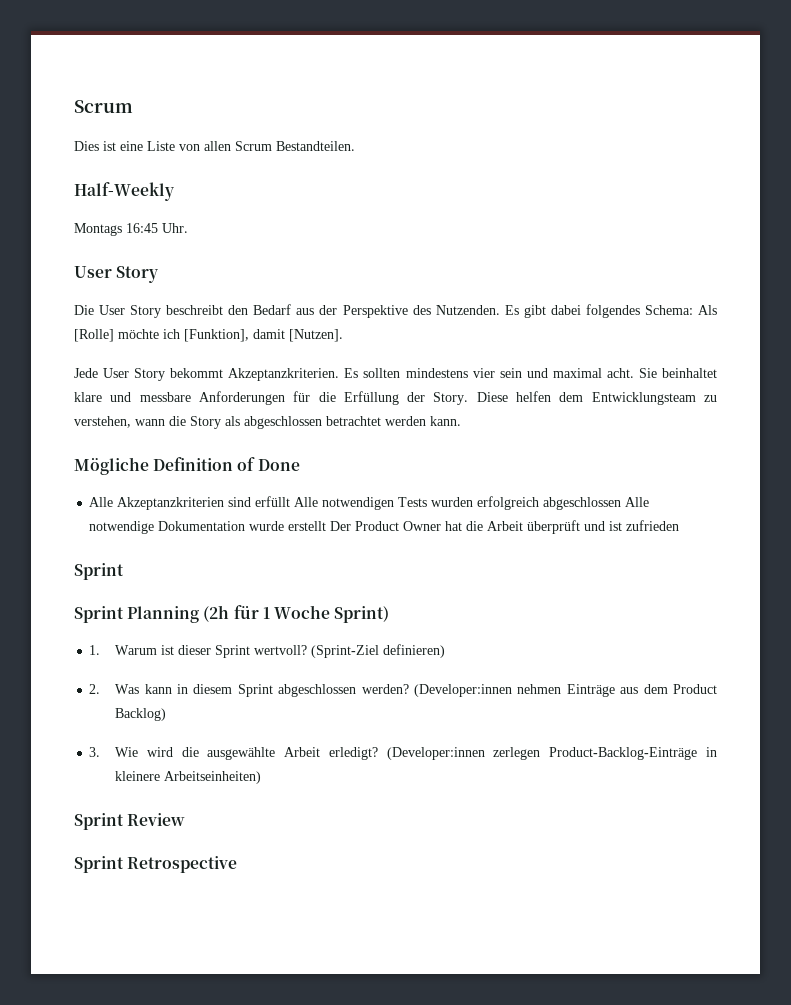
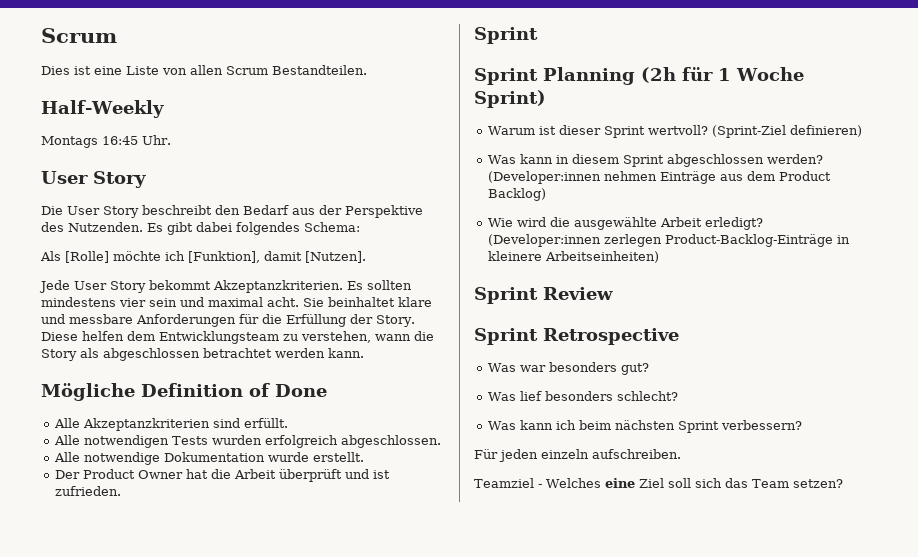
- Es gibt dabei folgendes Schema: Als [Rolle] möchte ich [Funktion], damit [Nutzen].
+ Es gibt dabei folgendes Schema:
+ Als [Rolle] möchte ich [Funktion], damit [Nutzen].
- Alle Akzeptanzkriterien sind erfüllt Alle notwendigen Tests wurden erfolgreich abgeschlossen Alle notwendige Dokumentation wurde erstellt Der Product Owner hat die Arbeit überprüft und ist zufrieden
+ Alle Akzeptanzkriterien sind erfüllt.
+ Alle notwendigen Tests wurden erfolgreich abgeschlossen.
+ Alle notwendige Dokumentation wurde erstellt.
+ Der Product Owner hat die Arbeit überprüft und ist zufrieden.
- 1. Warum ist dieser Sprint wertvoll?
+ Warum ist dieser Sprint wertvoll?
- 2. Was kann in diesem Sprint abgeschlossen werden?
+ Was kann in diesem Sprint abgeschlossen werden?
- 3. Wie wird die ausgewählte Arbeit erledigt?
+ Wie wird die ausgewählte Arbeit erledigt?
+ Was war besonders gut?
+ Was lief besonders schlecht?
+ Was kann ich beim nächsten Sprint verbessern?
+ Für jeden einzeln aufschreiben.
+ Teamziel - Welches eine Ziel soll sich das Team setzen?

